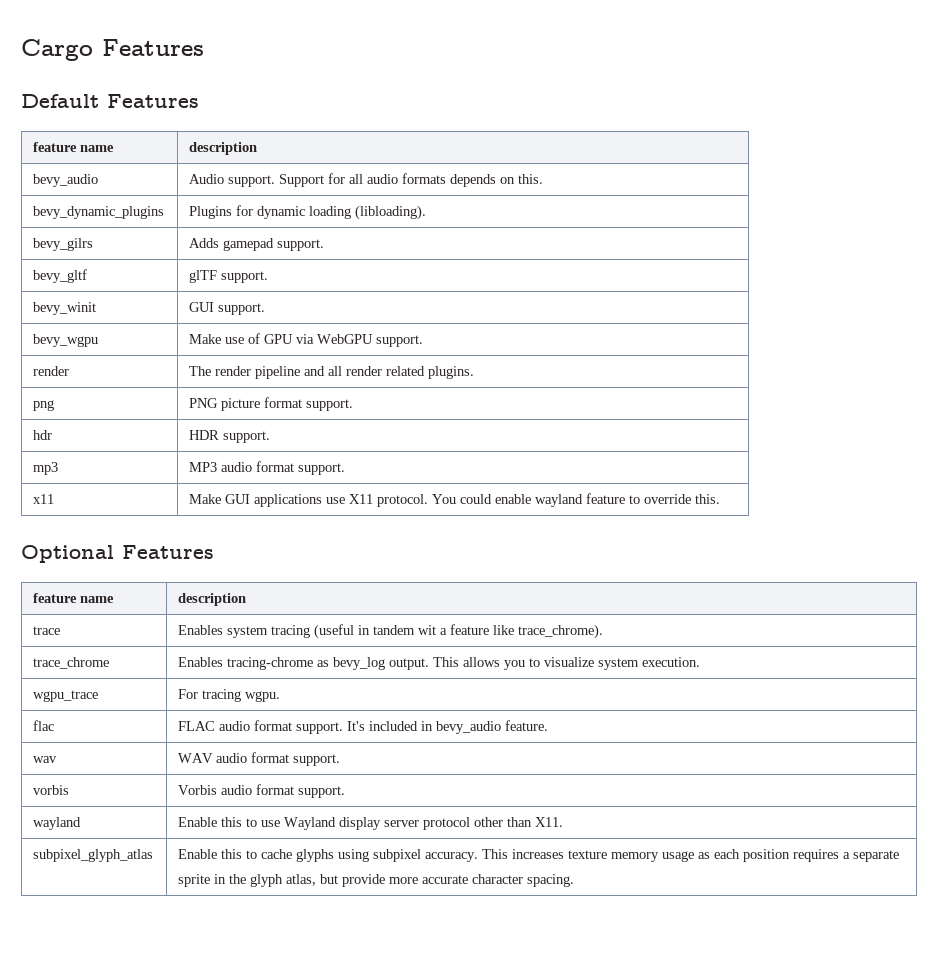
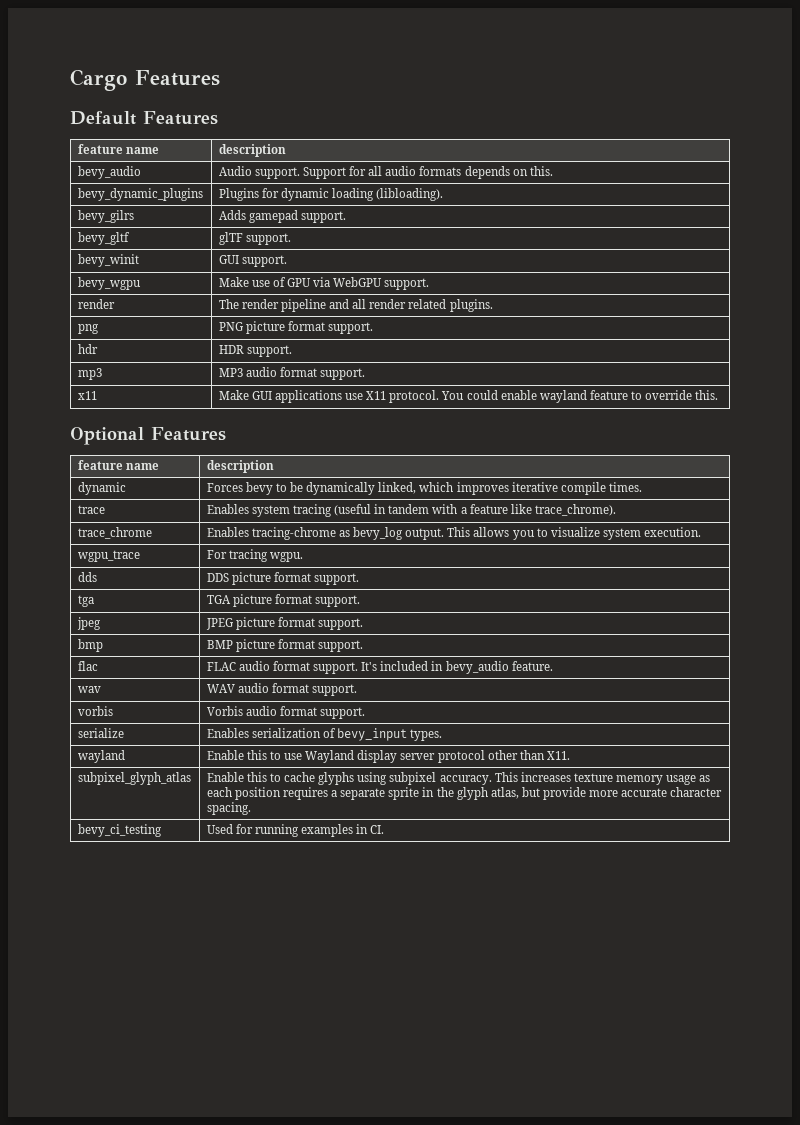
+ dynamic | Forces bevy to be dynamically linked, which improves iterative compile times.
- trace | Enables system tracing (useful in tandem wit a feature like trace_chrome).
+ trace | Enables system tracing (useful in tandem with a feature like trace_chrome).
+ dds | DDS picture format support.
+ tga | TGA picture format support.
+ jpeg | JPEG picture format support.
+ bmp | BMP picture format support.
+ serialize | Enables serialization of bevy_input types.
+ bevy_ci_testing | Used for running examples in CI.

